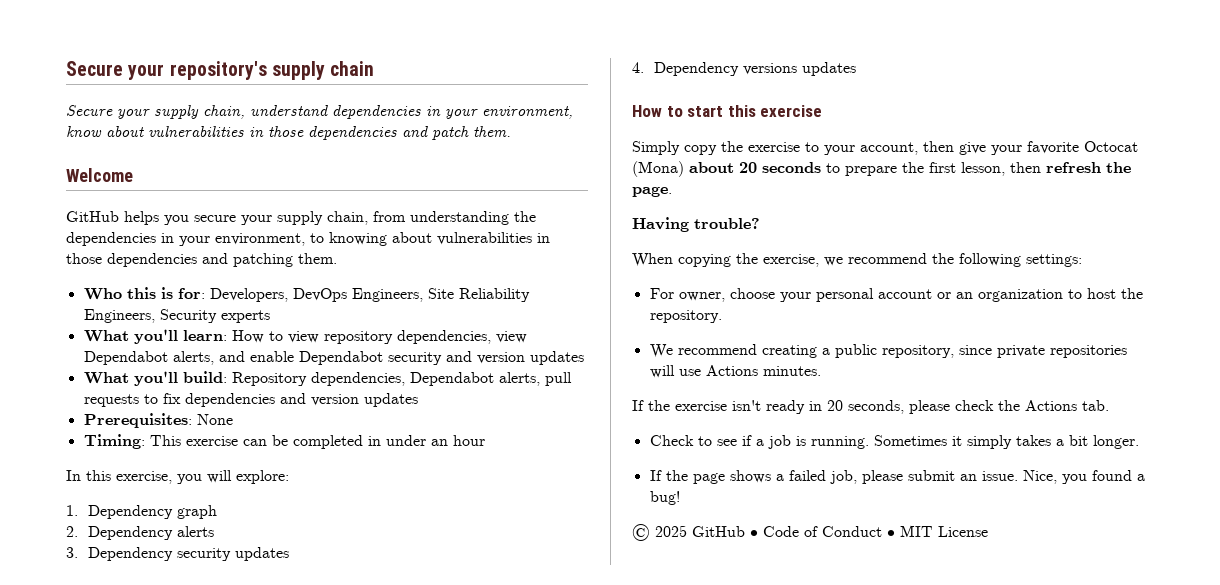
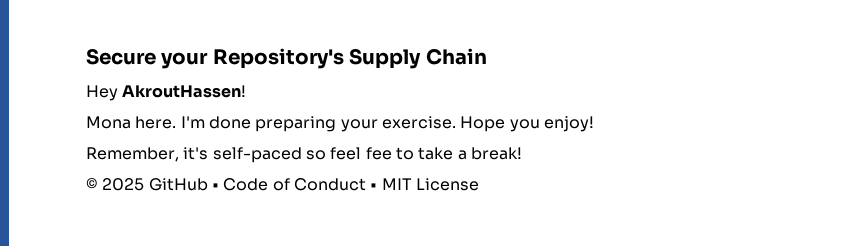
- Secure your repository's supply chain
- Secure your supply chain, understand dependencies in your environment, know about vulnerabilities in those dependencies and patch them.
- Welcome
- GitHub helps you secure your supply chain, from understanding the dependencies in your environment, to knowing about vulnerabilities in those dependencies and patching them.
- Who this is for: Developers, DevOps Engineers, Site Reliability Engineers, Security experts
- What you'll learn: How to view repository dependencies, view Dependabot alerts, and enable Dependabot security and version updates
- What you'll build: Repository dependencies, Dependabot alerts, pull requests to fix dependencies and version updates
- Prerequisites: None
- Timing: This exercise can be completed in under an hour
- In this exercise, you will explore:
- 1. Dependency graph
- 2. Dependency alerts
- 3. Dependency security updates
- 4. Dependency versions updates
- How to start this exercise
- Simply copy the exercise to your account, then give your favorite Octocat (Mona) about 20 seconds to prepare the first lesson, then refresh the page.
- Having trouble?
- When copying the exercise, we recommend the following settings:
- For owner, choose your personal account or an organization to host the repository.
- We recommend creating a public repository, since private repositories will use Actions minutes.
- If the exercise isn't ready in 20 seconds, please check the Actions tab.
- Check to see if a job is running. Sometimes it simply takes a bit longer.
- If the page shows a failed job, please submit an issue. Nice, you found a bug!
+ Secure your Repository's Supply Chain
+ Hey AkroutHassen!
+ Mona here. I'm done preparing your exercise. Hope you enjoy!
+ Remember, it's self-paced so feel fee to take a break!

